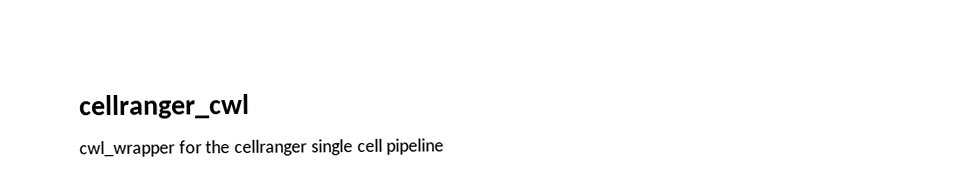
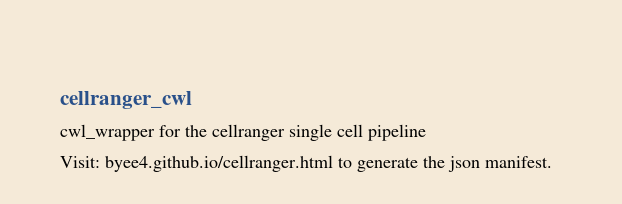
+ Visit: byee4.github.io/cellranger.html to generate the json manifest.

